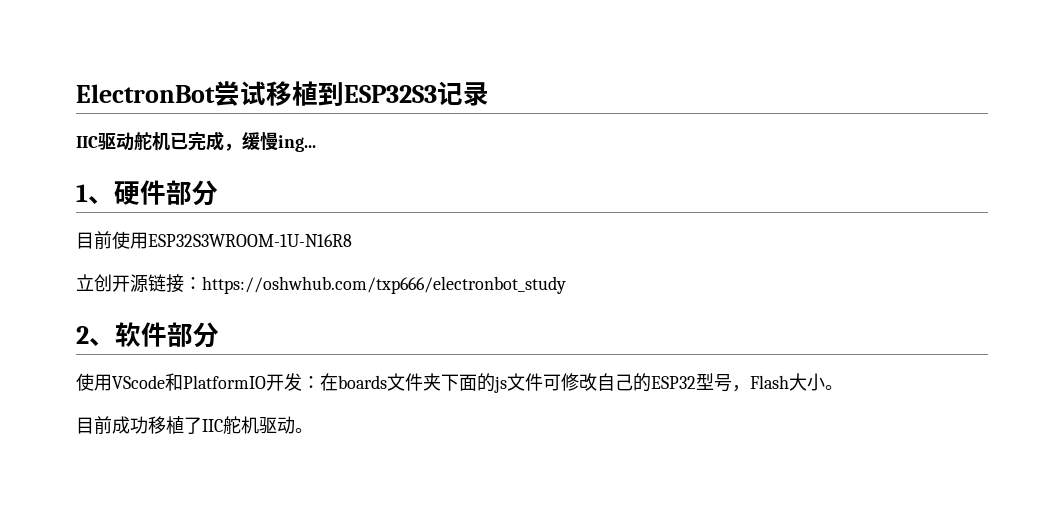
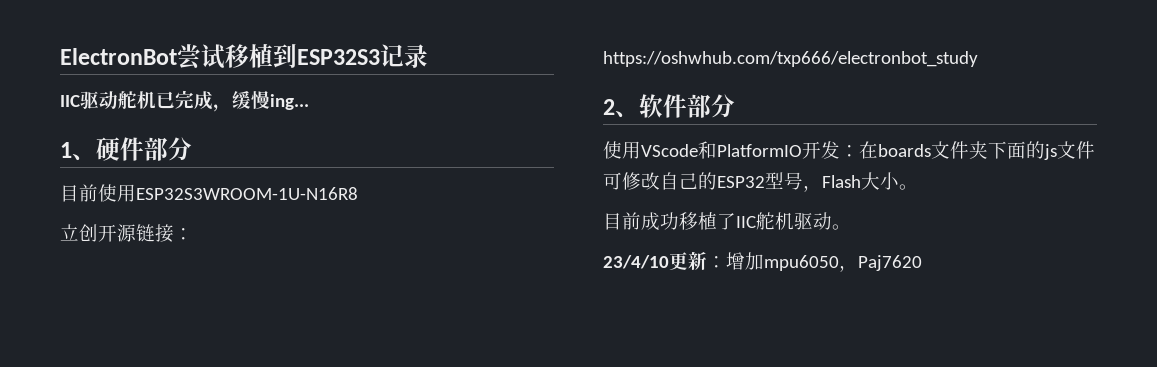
+ 23/4/10更新：增加mpu6050，Paj7620

